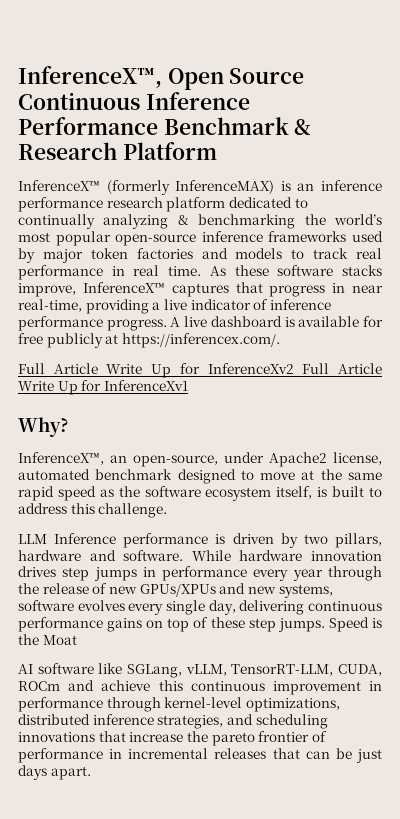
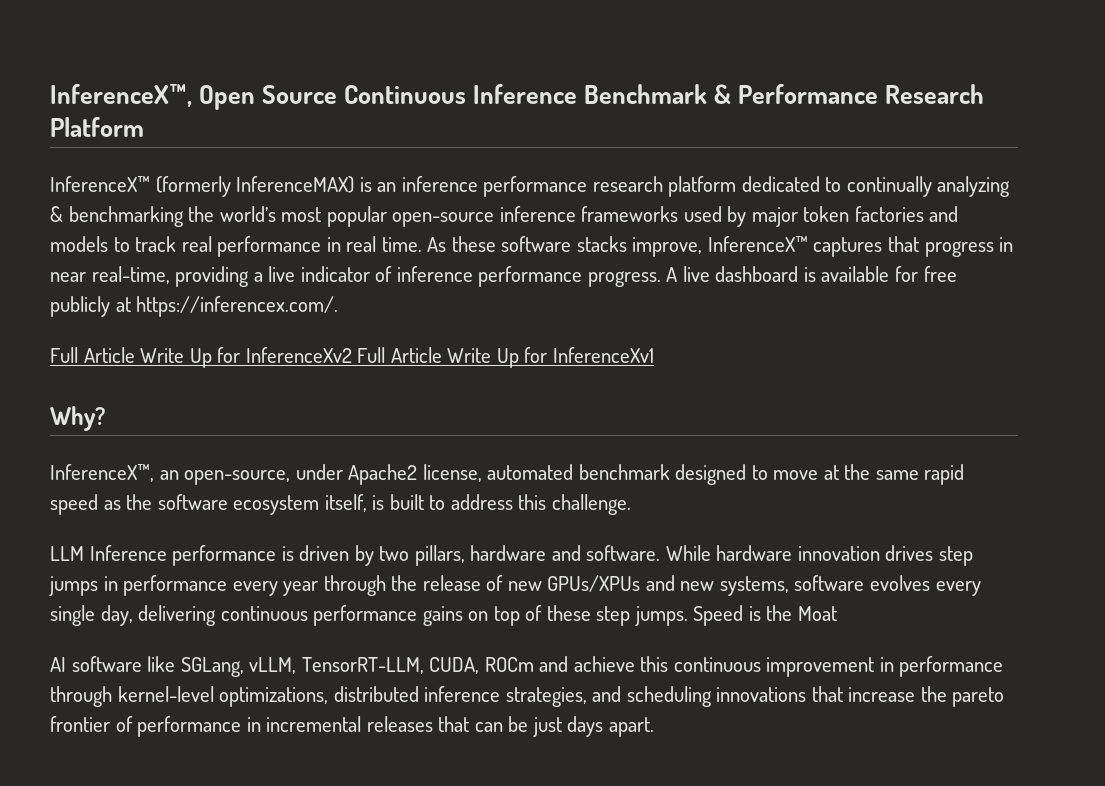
- InferenceX™, Open Source Continuous Inference Performance Benchmark & Research Platform
+ InferenceX™, Open Source Continuous Inference Benchmark & Performance Research Platform

